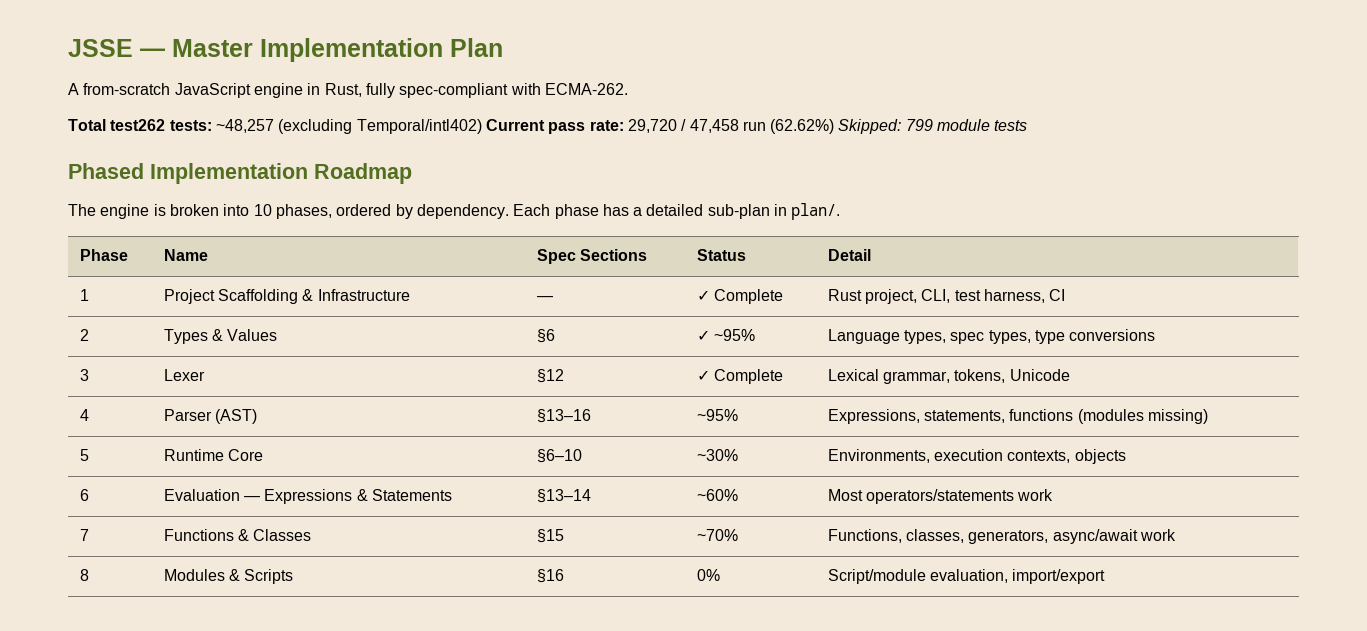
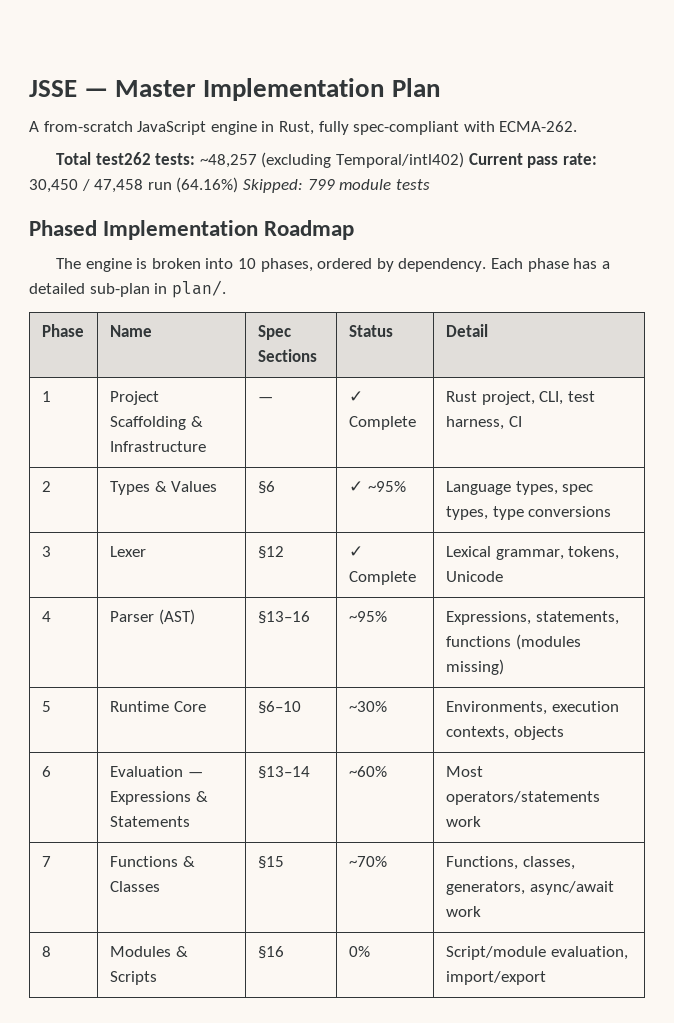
- Total test262 tests: ~48,257 (excluding Temporal/intl402) Current pass rate: 29,720 / 47,458 run (62.62%) Skipped: 799 module tests
+ Total test262 tests: ~48,257 (excluding Temporal/intl402) Current pass rate: 30,450 / 47,458 run (64.16%) Skipped: 799 module tests

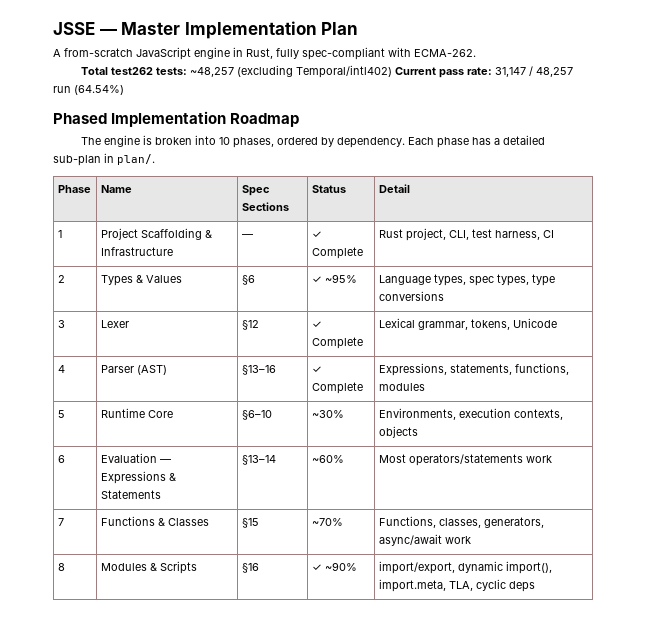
- Total test262 tests: ~48,257 (excluding Temporal/intl402) Current pass rate: 30,450 / 47,458 run (64.16%) Skipped: 799 module tests
+ Total test262 tests: ~48,257 (excluding Temporal/intl402) Current pass rate: 31,147 / 48,257 run (64.54%)
- 4 | Parser (AST) | §13–16 | ~95% | Expressions, statements, functions (modules missing)
+ 4 | Parser (AST) | §13–16 | ✓ Complete | Expressions, statements, functions, modules
- 8 | Modules & Scripts | §16 | 0% | Script/module evaluation, import/export
+ 8 | Modules & Scripts | §16 | ✓ ~90% | import/export, dynamic import(), import.meta, TLA, cyclic deps

